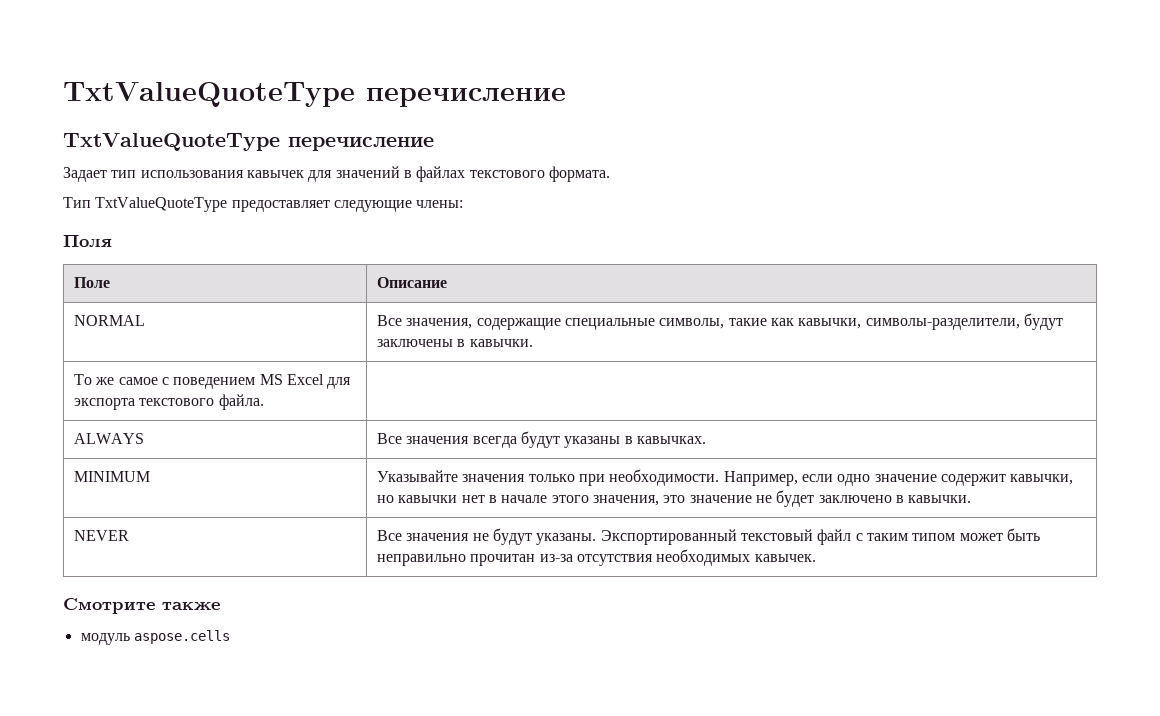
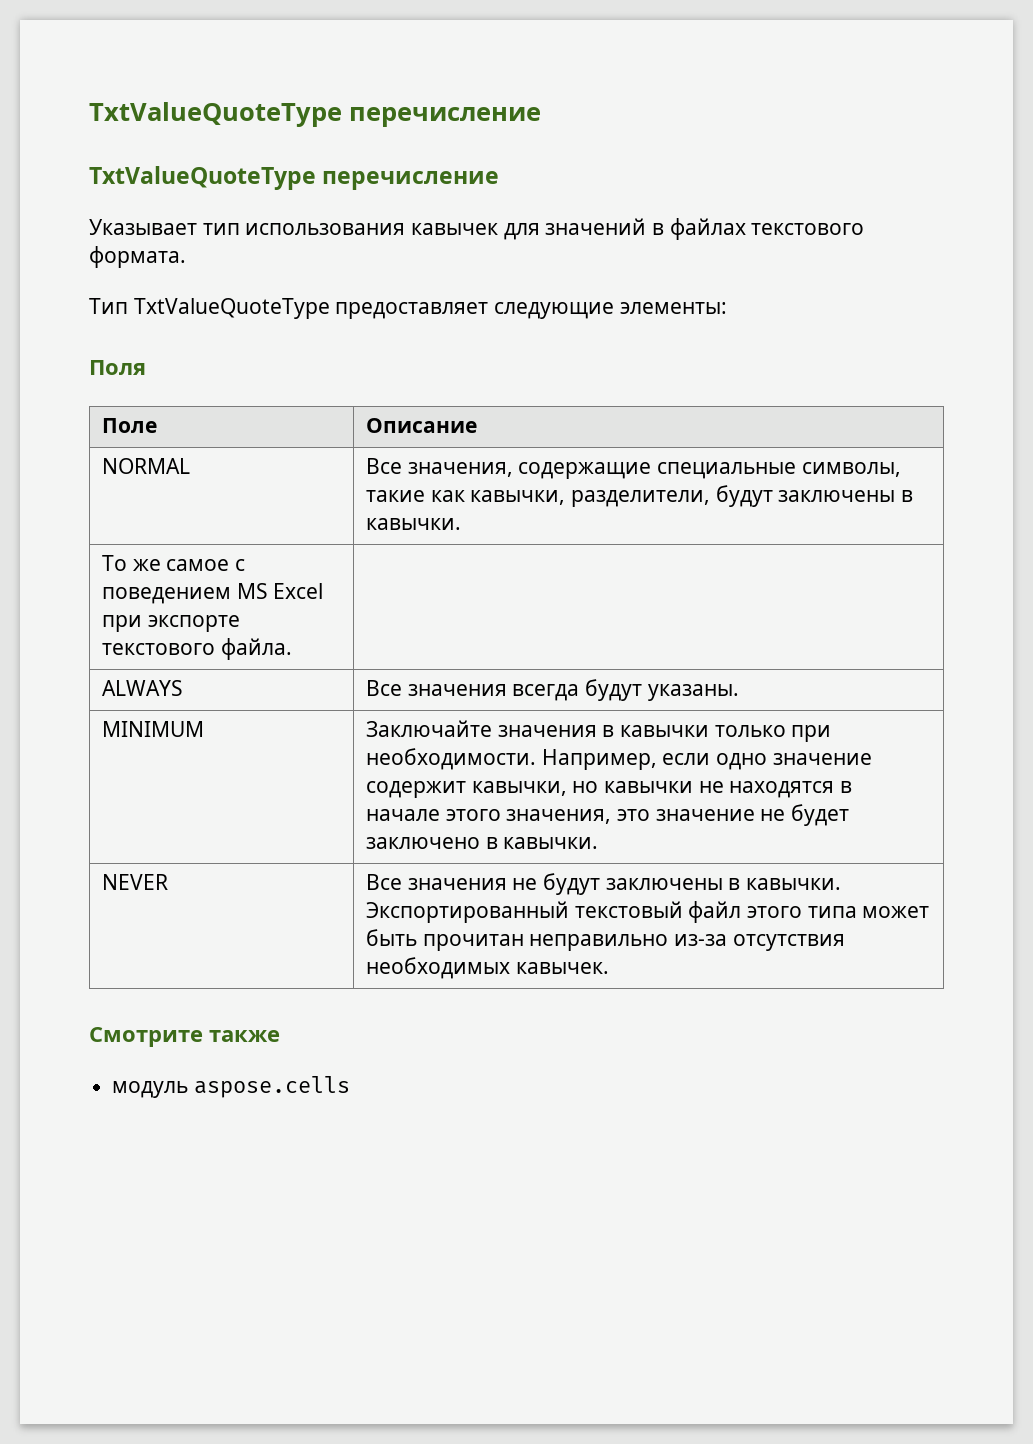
- Задает тип использования кавычек для значений в файлах текстового формата.
+ Указывает тип использования кавычек для значений в файлах текстового формата.
- Тип TxtValueQuoteType предоставляет следующие члены:
+ Тип TxtValueQuoteType предоставляет следующие элементы:
- NORMAL | Все значения, содержащие специальные символы, такие как кавычки, символы-разделители, будут заключены в кавычки.
+ NORMAL | Все значения, содержащие специальные символы, такие как кавычки, разделители, будут заключены в кавычки.
- То же самое с поведением MS Excel для экспорта текстового файла. |
+ То же самое с поведением MS Excel при экспорте текстового файла. |
- ALWAYS | Все значения всегда будут указаны в кавычках.
- MINIMUM | Указывайте значения только при необходимости. Например, если одно значение содержит кавычки, но кавычки нет в начале этого значения, это значение не будет заключено в кавычки.
+ ALWAYS | Все значения всегда будут указаны.
+ MINIMUM | Заключайте значения в кавычки только при необходимости. Например, если одно значение содержит кавычки, но кавычки не находятся в начале этого значения, это значение не будет заключено в кавычки.
- NEVER | Все значения не будут указаны. Экспортированный текстовый файл с таким типом может быть неправильно прочитан из-за отсутствия необходимых кавычек.
+ NEVER | Все значения не будут заключены в кавычки. Экспортированный текстовый файл этого типа может быть прочитан неправильно из-за отсутствия необходимых кавычек.

